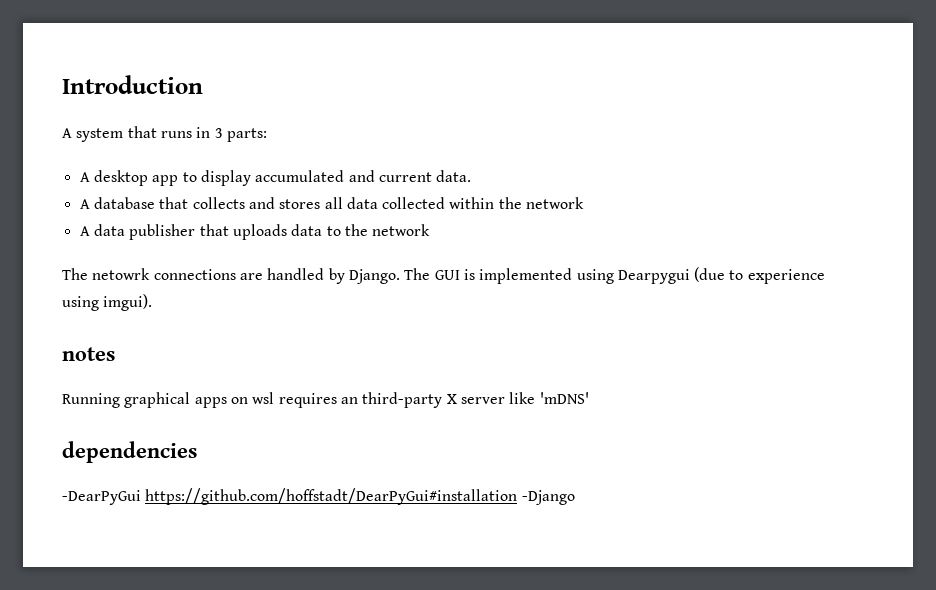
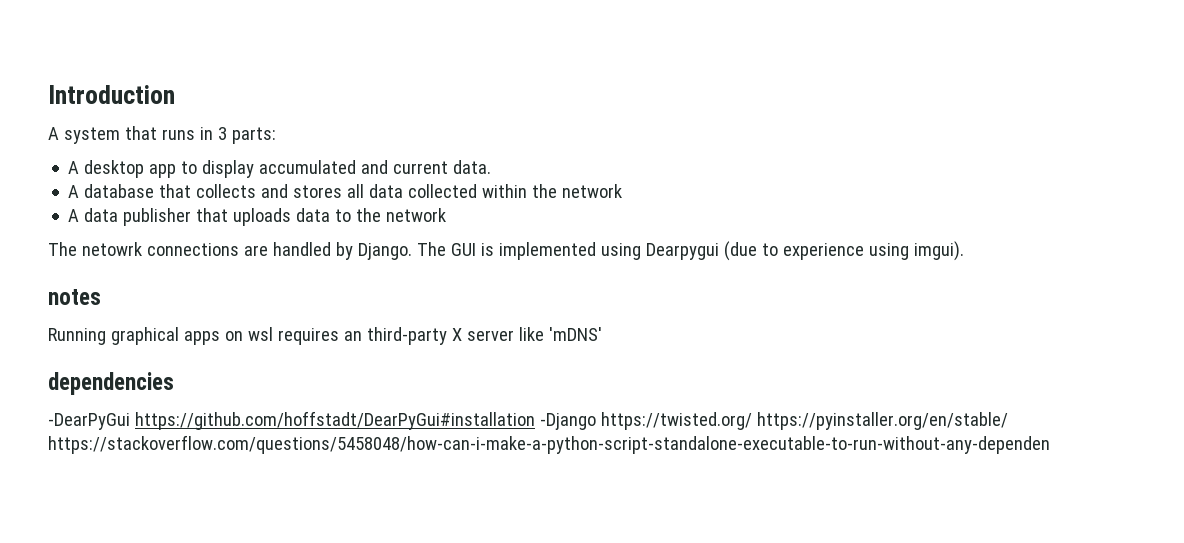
- -DearPyGui https://github.com/hoffstadt/DearPyGui#installation -Django
+ -DearPyGui https://github.com/hoffstadt/DearPyGui#installation -Django https://twisted.org/ https://pyinstaller.org/en/stable/ https://stackoverflow.com/questions/5458048/how-can-i-make-a-python-script-standalone-executable-to-run-without-any-dependen

